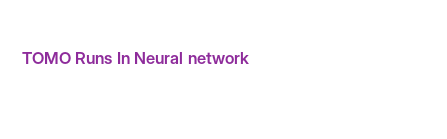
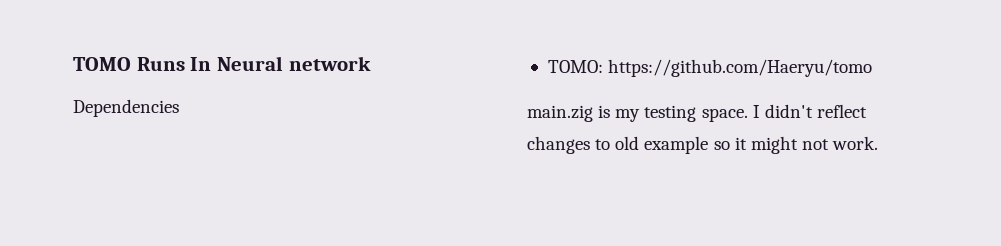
+ Dependencies
+ TOMO: https://github.com/Haeryu/tomo
+ main.zig is my testing space. I didn't reflect changes to old example so it might not work.

